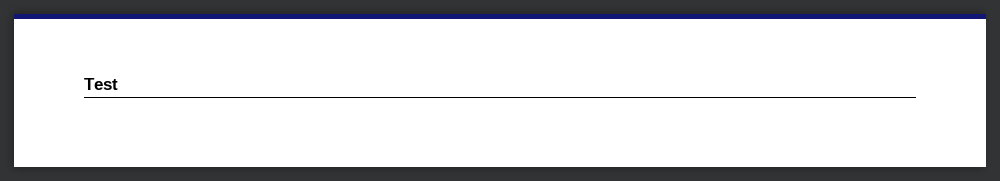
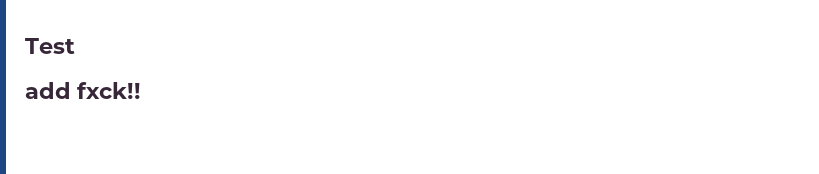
+ add fxck!!

